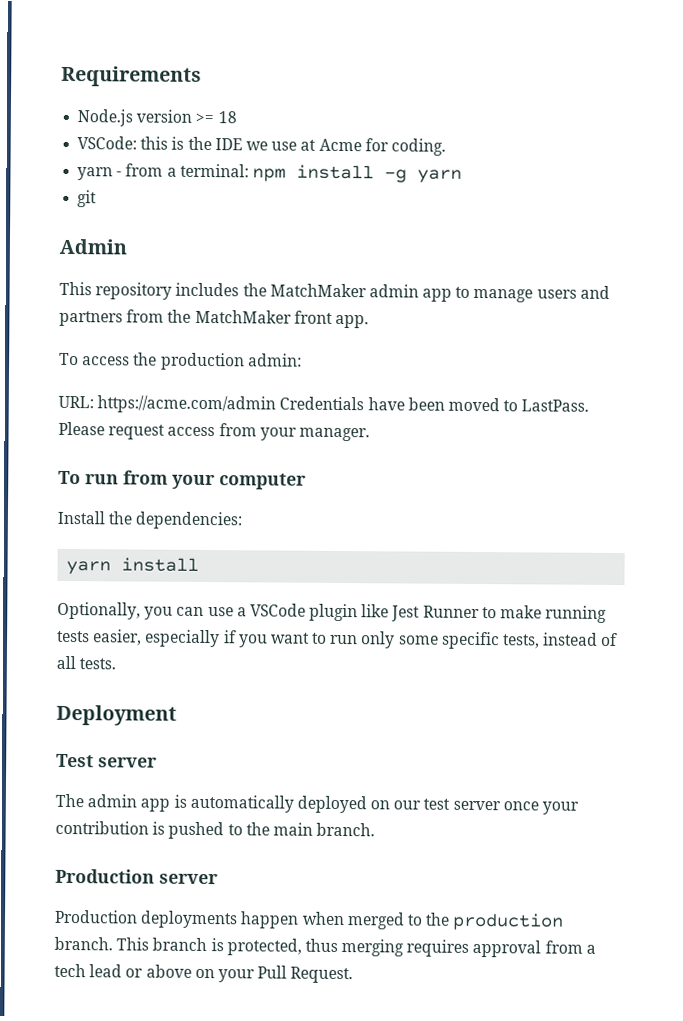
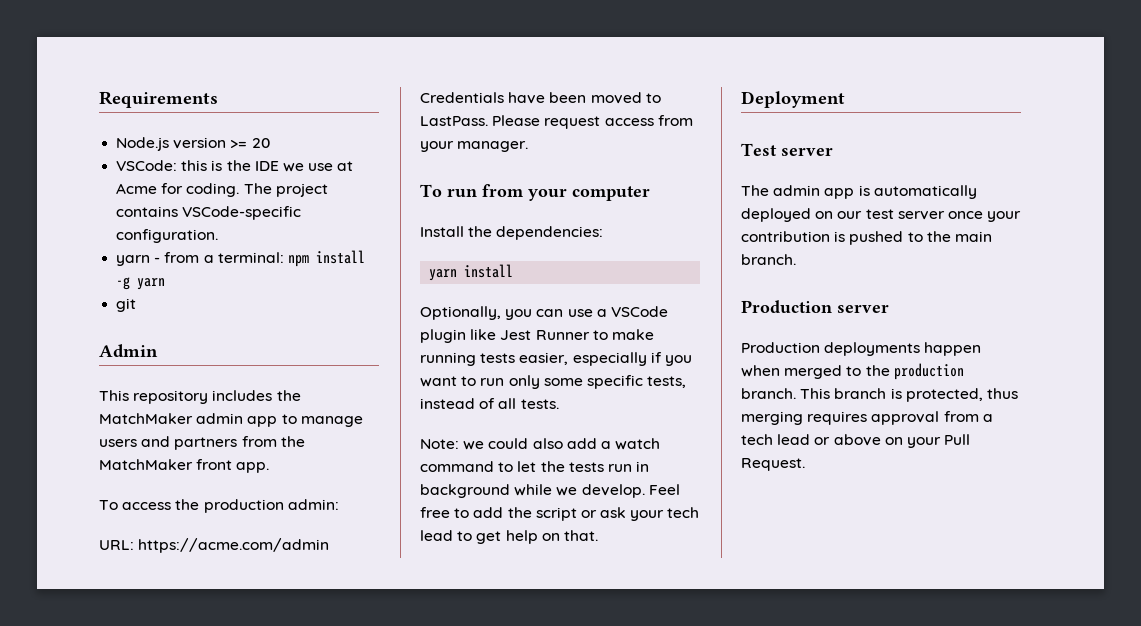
- Node.js version >= 18
+ Node.js version >= 20
+ The project contains VSCode-specific configuration.
+ Note: we could also add a watch command to let the tests run in background while we develop. Feel free to add the script or ask your tech lead to get help on that.

